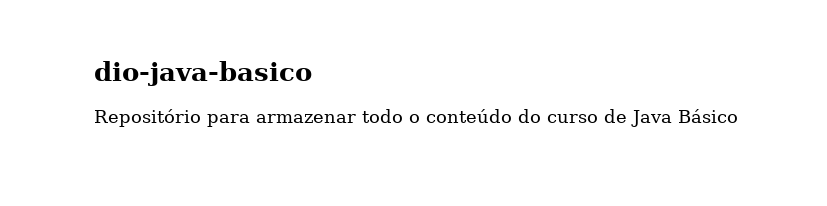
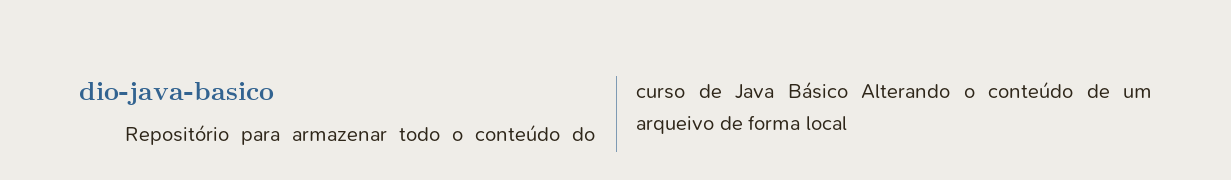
- Repositório para armazenar todo o conteúdo do curso de Java Básico
+ Repositório para armazenar todo o conteúdo do curso de Java Básico Alterando o conteúdo de um arqueivo de forma local

